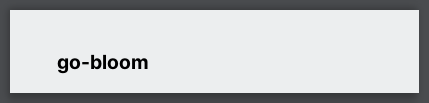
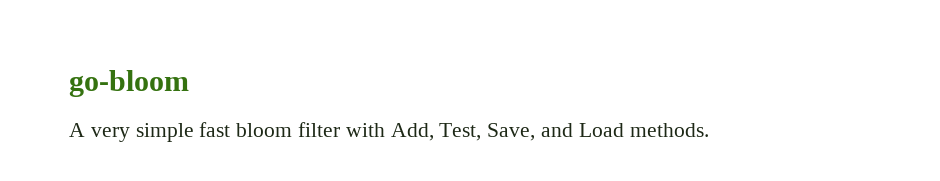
+ A very simple fast bloom filter with Add, Test, Save, and Load methods.

